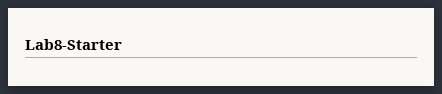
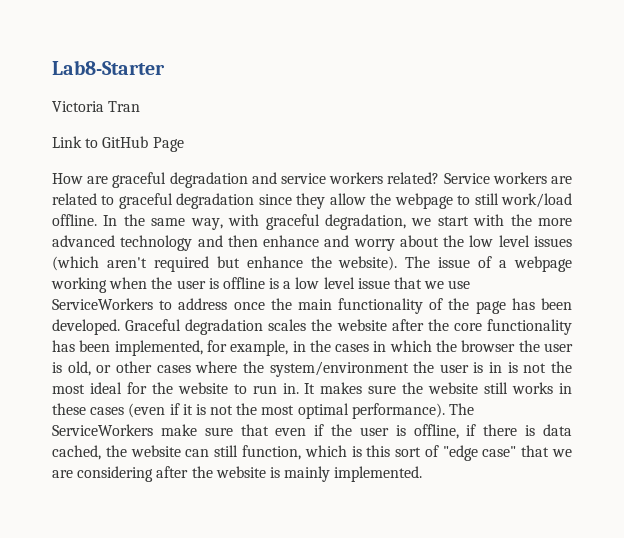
+ Victoria Tran
+ Link to GitHub Page
+ How are graceful degradation and service workers related? Service workers are related to graceful degradation since they allow the webpage to still work/load offline. In the same way, with graceful degradation, we start with the more advanced technology and then enhance and worry about the low level issues (which aren't required but enhance the website). The issue of a webpage working when the user is offline is a low level issue that we use ServiceWorkers to address once the main functionality of the page has been developed. Graceful degradation scales the website after the core functionality has been implemented, for example, in the cases in which the browser the user is old, or other cases where the system/environment the user is in is not the most ideal for the website to run in. It makes sure the website still works in these cases (even if it is not the most optimal performance). The ServiceWorkers make sure that even if the user is offline, if there is data cached, the website can still function, which is this sort of "edge case" that we are considering after the website is mainly implemented.

